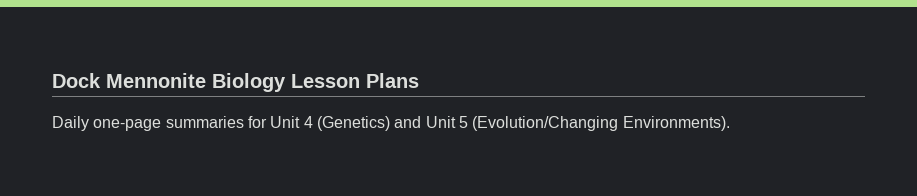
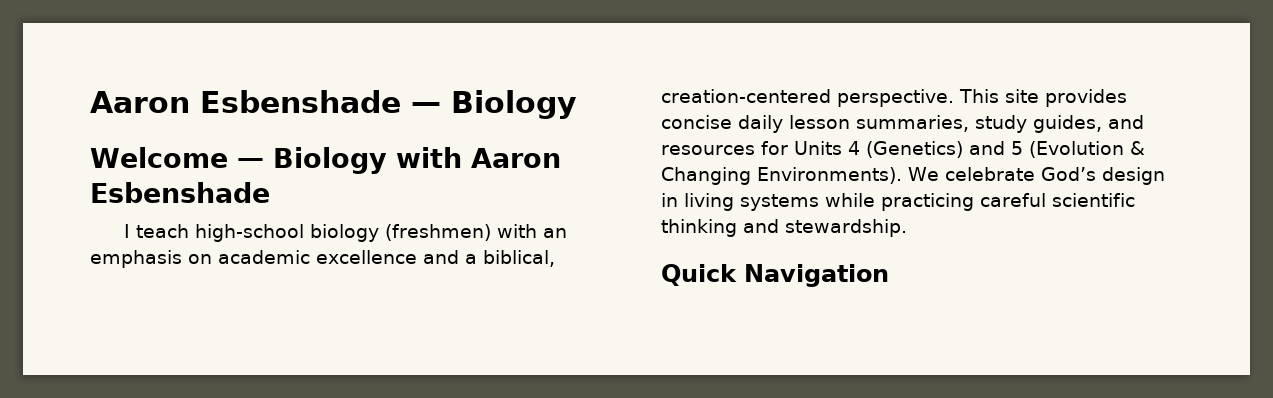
- Dock Mennonite Biology Lesson Plans
- Daily one-page summaries for Unit 4 (Genetics) and Unit 5 (Evolution/Changing Environments).
+ Aaron Esbenshade — Biology
+ Welcome — Biology with Aaron Esbenshade
+ I teach high-school biology (freshmen) with an emphasis on academic excellence and a biblical, creation-centered perspective. This site provides concise daily lesson summaries, study guides, and resources for Units 4 (Genetics) and 5 (Evolution & Changing Environments). We celebrate God’s design in living systems while practicing careful scientific thinking and stewardship.
+ Quick Navigation

